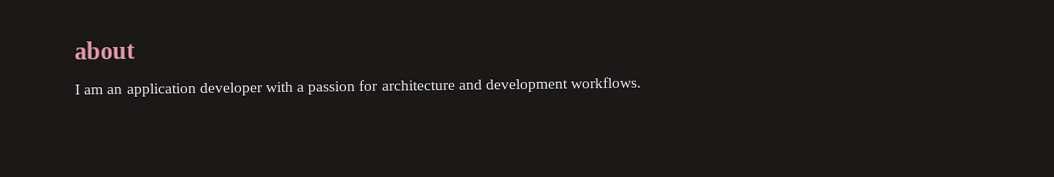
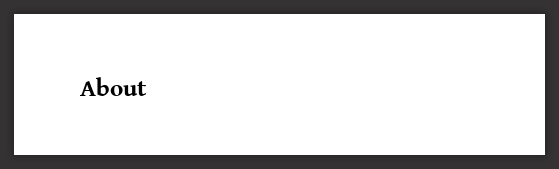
- about
- I am an application developer with a passion for architecture and development workflows.
+ About

